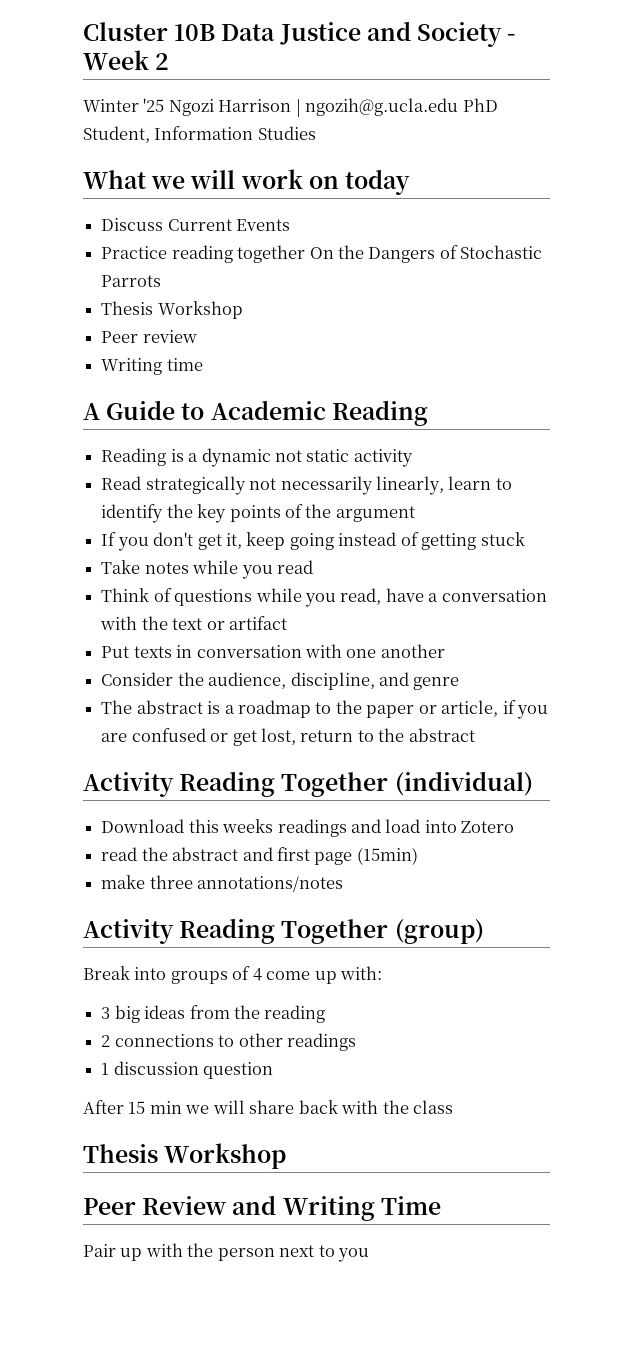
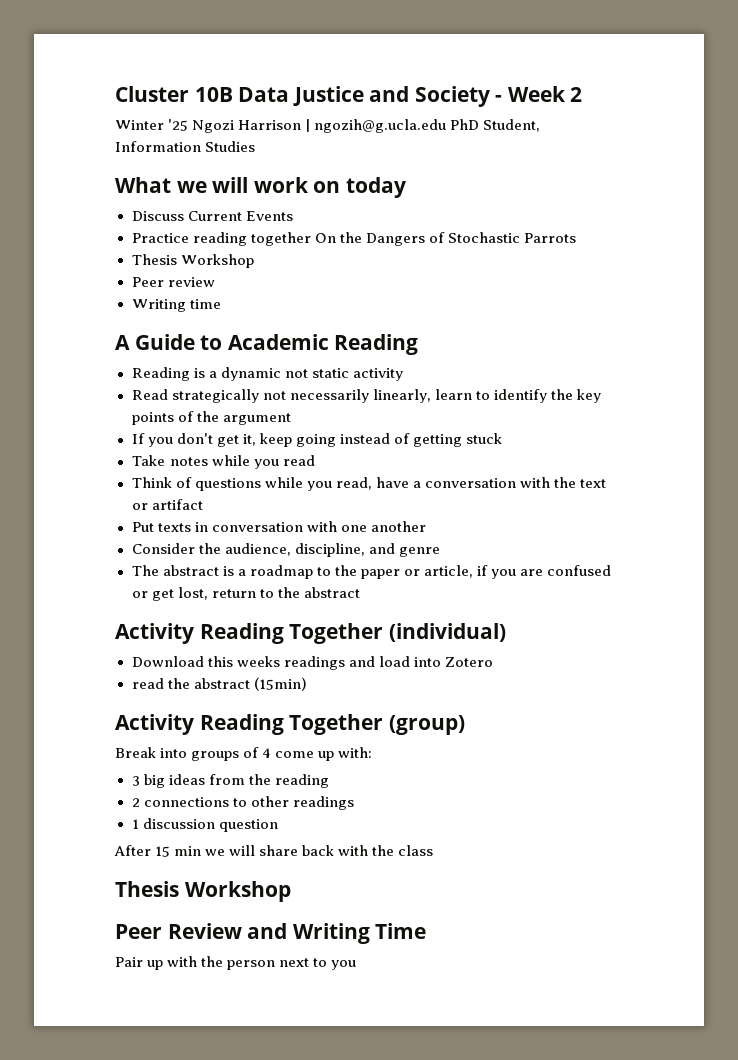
- read the abstract and first page (15min)
- make three annotations/notes
+ read the abstract (15min)

